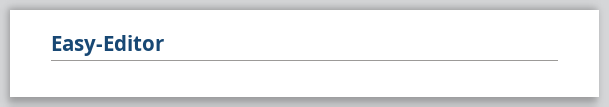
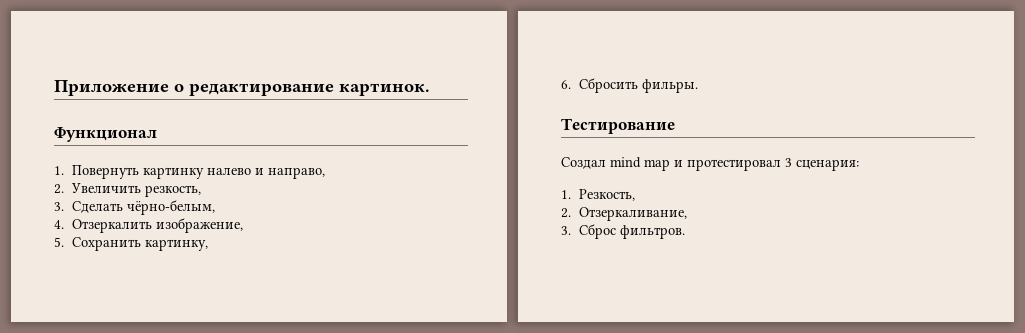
- Easy-Editor
+ Приложение о редактирование картинок.
+ Функционал
+ 1. Повернуть картинку налево и направо,
+ 2. Увеличить резкость,
+ 3. Сделать чёрно-белым,
+ 4. Отзеркалить изображение,
+ 5. Сохранить картинку,
+ 6. Сбросить фильры.
+ Тестирование
+ Создал mind map и протестировал 3 сценария:
+ 1. Резкость,
+ 2. Отзеркаливание,
+ 3. Сброс фильтров.

